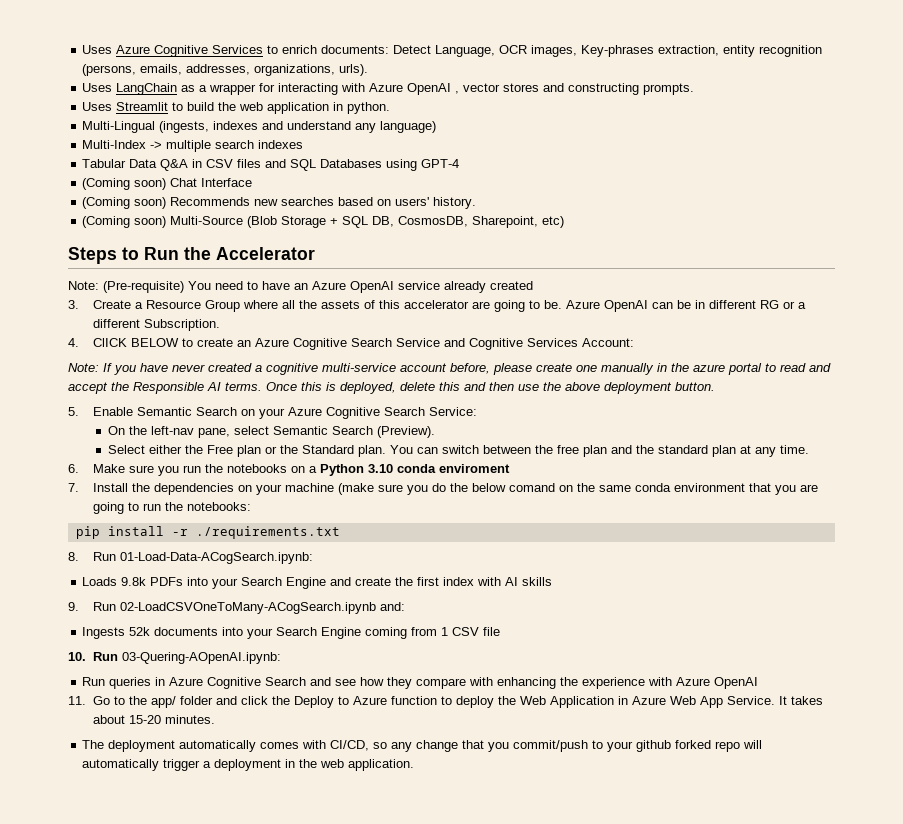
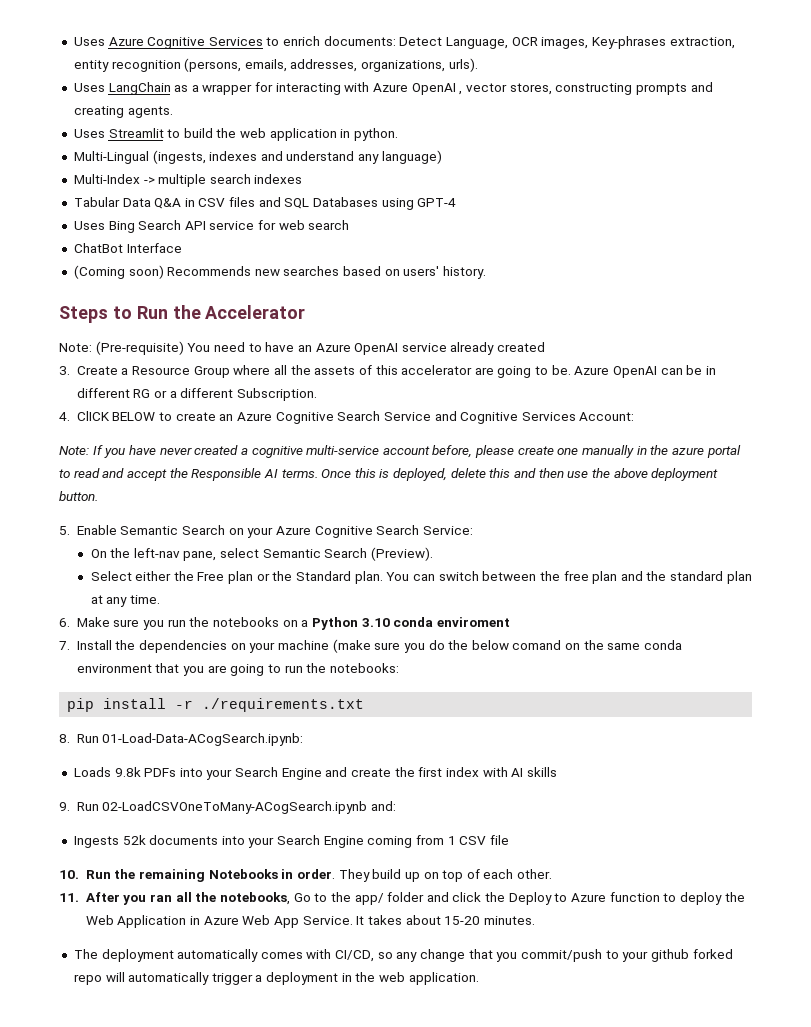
- Uses LangChain as a wrapper for interacting with Azure OpenAI , vector stores and constructing prompts.
+ Uses LangChain as a wrapper for interacting with Azure OpenAI , vector stores, constructing prompts and creating agents.
- (Coming soon) Chat Interface
+ Uses Bing Search API service for web search
+ ChatBot Interface
- (Coming soon) Multi-Source (Blob Storage + SQL DB, CosmosDB, Sharepoint, etc)
- 10. Run 03-Quering-AOpenAI.ipynb:
- Run queries in Azure Cognitive Search and see how they compare with enhancing the experience with Azure OpenAI
- 11. Go to the app/ folder and click the Deploy to Azure function to deploy the Web Application in Azure Web App Service.
+ 10. Run the remaining Notebooks in order. They build up on top of each other.
+ 11. After you ran all the notebooks, Go to the app/ folder and click the Deploy to Azure function to deploy the Web Application in Azure Web App Service.

